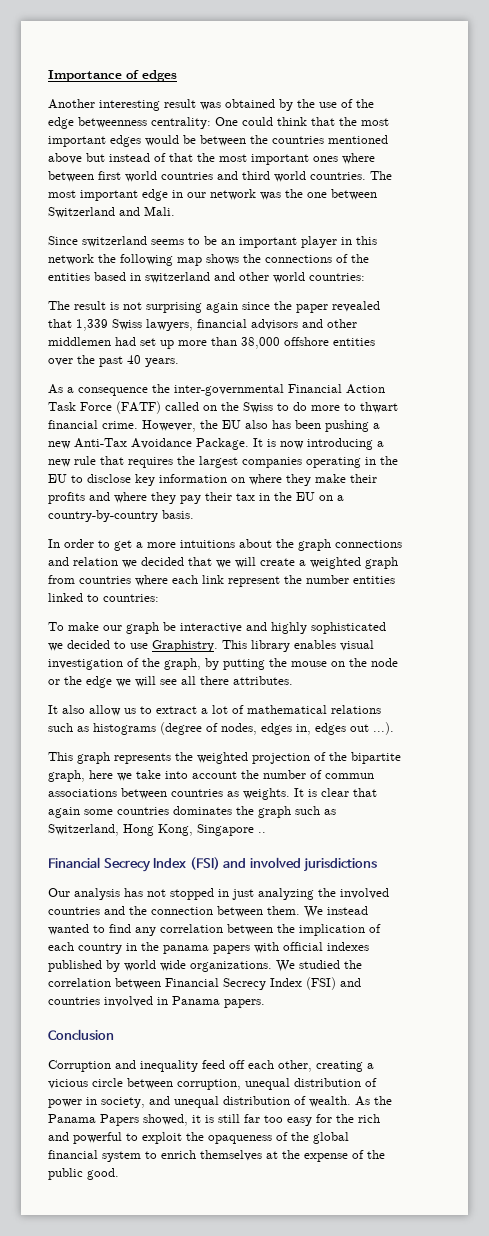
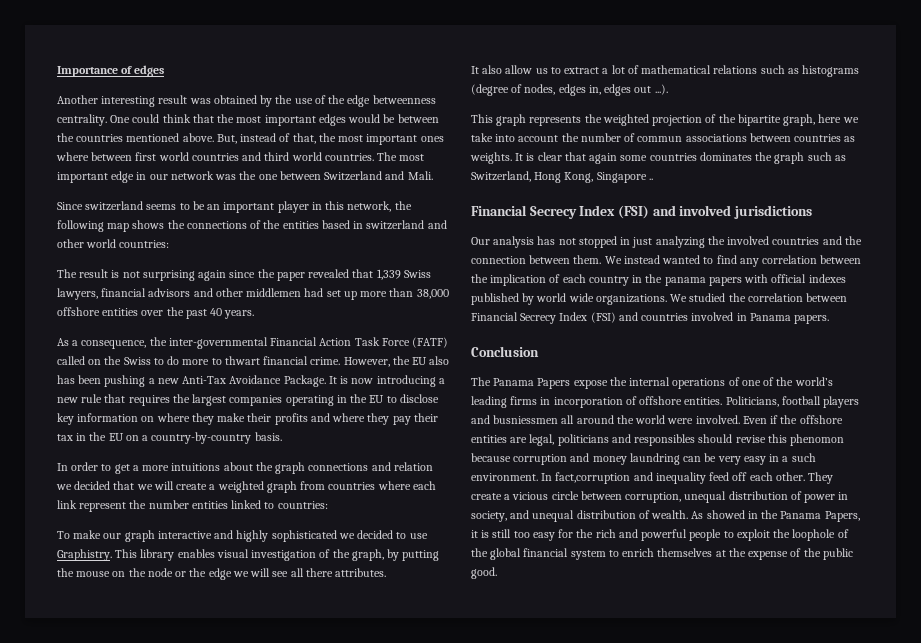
- Another interesting result was obtained by the use of the edge betweenness centrality: One could think that the most important edges would be between the countries mentioned above but instead of that the most important ones where between first world countries and third world countries.
+ Another interesting result was obtained by the use of the edge betweenness centrality. One could think that the most important edges would be between the countries mentioned above. But, instead of that, the most important ones where between first world countries and third world countries.
- Since switzerland seems to be an important player in this network the following map shows the connections of the entities based in switzerland and other world countries:
+ Since switzerland seems to be an important player in this network, the following map shows the connections of the entities based in switzerland and other world countries:
- As a consequence the inter-governmental Financial Action Task Force (FATF) called on the Swiss to do more to thwart financial crime.
+ As a consequence, the inter-governmental Financial Action Task Force (FATF) called on the Swiss to do more to thwart financial crime.
- To make our graph be interactive and highly sophisticated we decided to use Graphistry.
+ To make our graph interactive and highly sophisticated we decided to use Graphistry.
- Corruption and inequality feed off each other, creating a vicious circle between corruption, unequal distribution of power in society, and unequal distribution of wealth.
+ The Panama Papers expose the internal operations of one of the world’s leading firms in incorporation of offshore entities. Politicians, football players and busniessmen all around the world were involved. Even if the offshore entities are legal, politicians and responsibles should revise this phenomon because corruption and money laundring can be very easy in a such environment. In fact,corruption and inequality feed off each other. They create a vicious circle between corruption, unequal distribution of power in society, and unequal distribution of wealth.
- As the Panama Papers showed, it is still far too easy for the rich and powerful to exploit the opaqueness of the global financial system to enrich themselves at the expense of the public good.
+ As showed in the Panama Papers, it is still too easy for the rich and powerful people to exploit the loophole of the global financial system to enrich themselves at the expense of the public good.

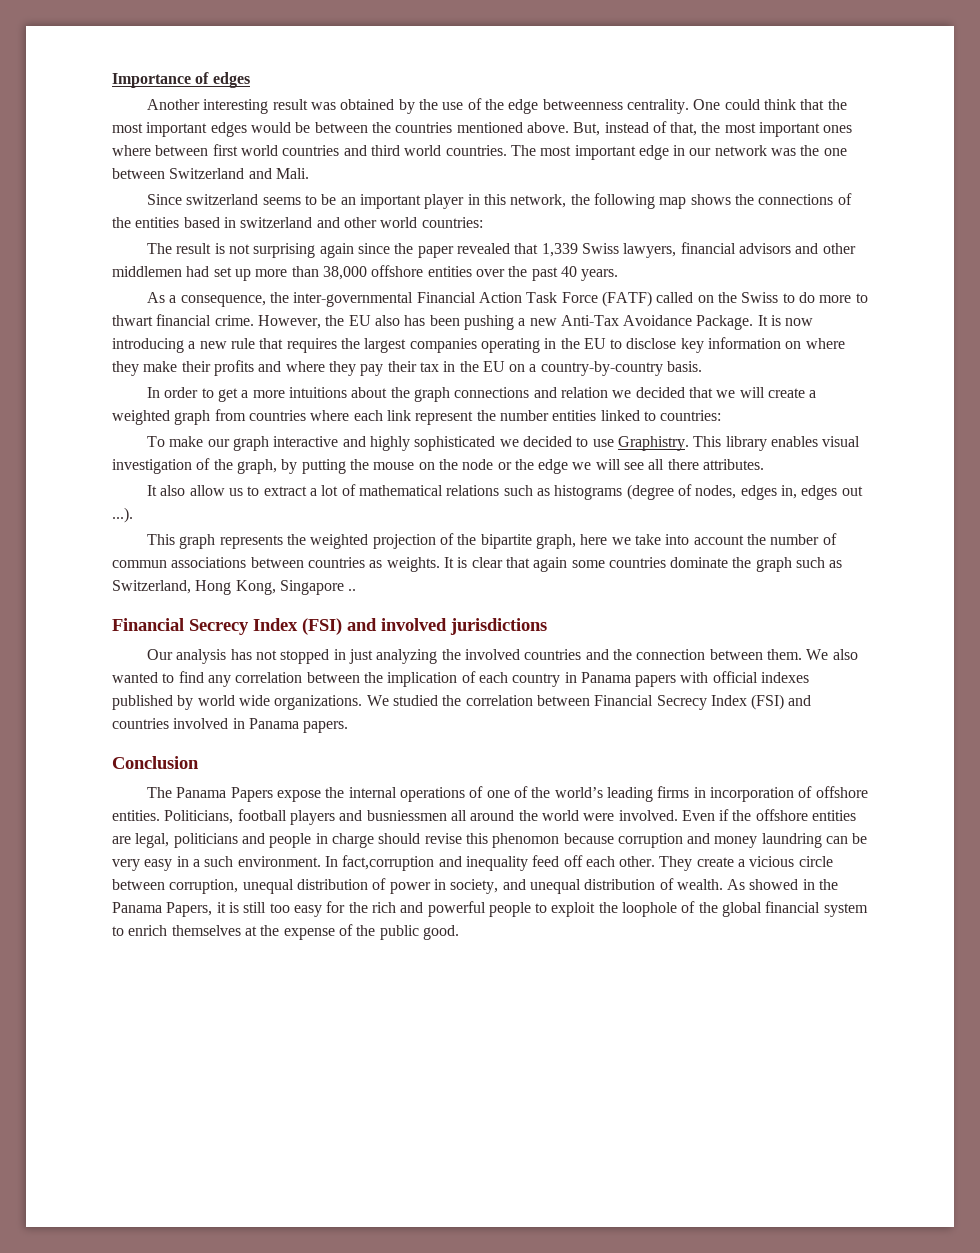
- It is clear that again some countries dominates the graph such as Switzerland, Hong Kong, Singapore ..
+ It is clear that again some countries dominate the graph such as Switzerland, Hong Kong, Singapore ..
- We instead wanted to find any correlation between the implication of each country in the panama papers with official indexes published by world wide organizations.
+ We also wanted to find any correlation between the implication of each country in Panama papers with official indexes published by world wide organizations.
- Even if the offshore entities are legal, politicians and responsibles should revise this phenomon because corruption and money laundring can be very easy in a such environment.
+ Even if the offshore entities are legal, politicians and people in charge should revise this phenomon because corruption and money laundring can be very easy in a such environment.

